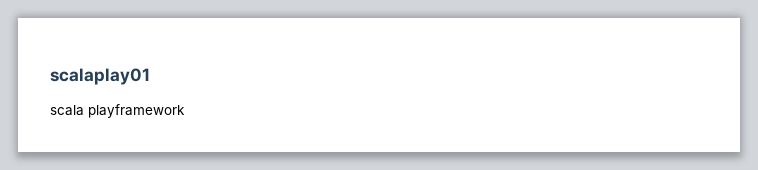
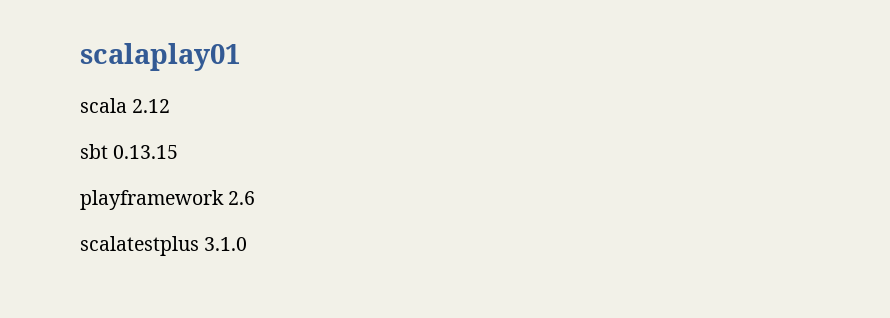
- scala playframework
+ scala 2.12
+ sbt 0.13.15
+ playframework 2.6
+ scalatestplus 3.1.0

